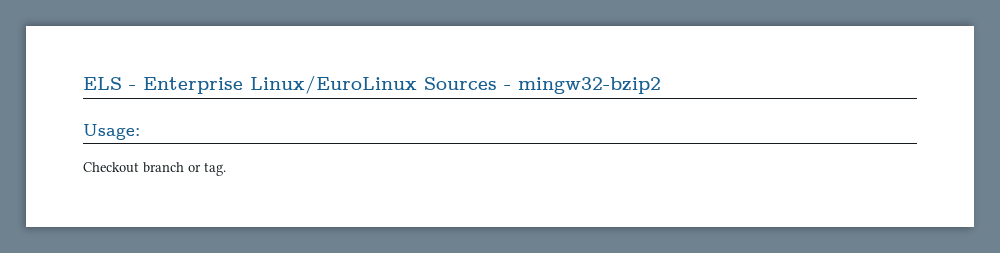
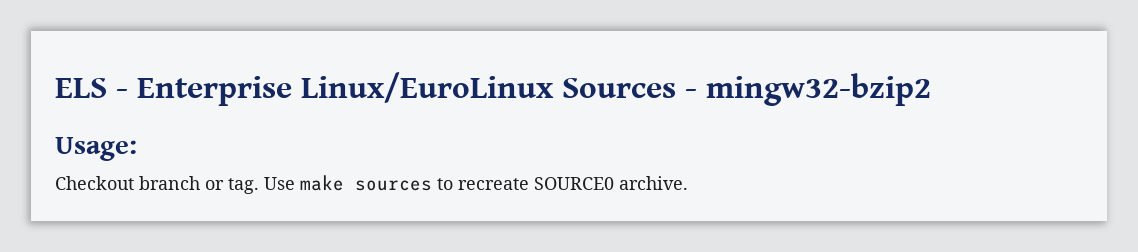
+ Use make sources to recreate SOURCE0 archive.

